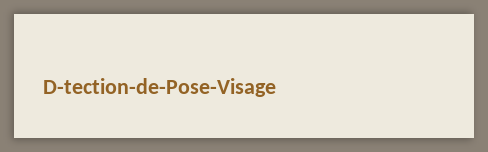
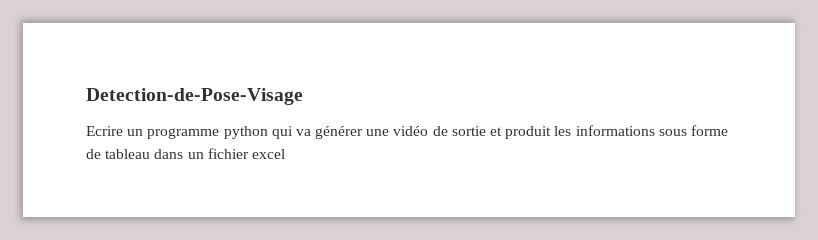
- D-tection-de-Pose-Visage
+ Detection-de-Pose-Visage
+ Ecrire un programme python qui va générer une vidéo de sortie et produit les informations sous forme de tableau dans un fichier excel

